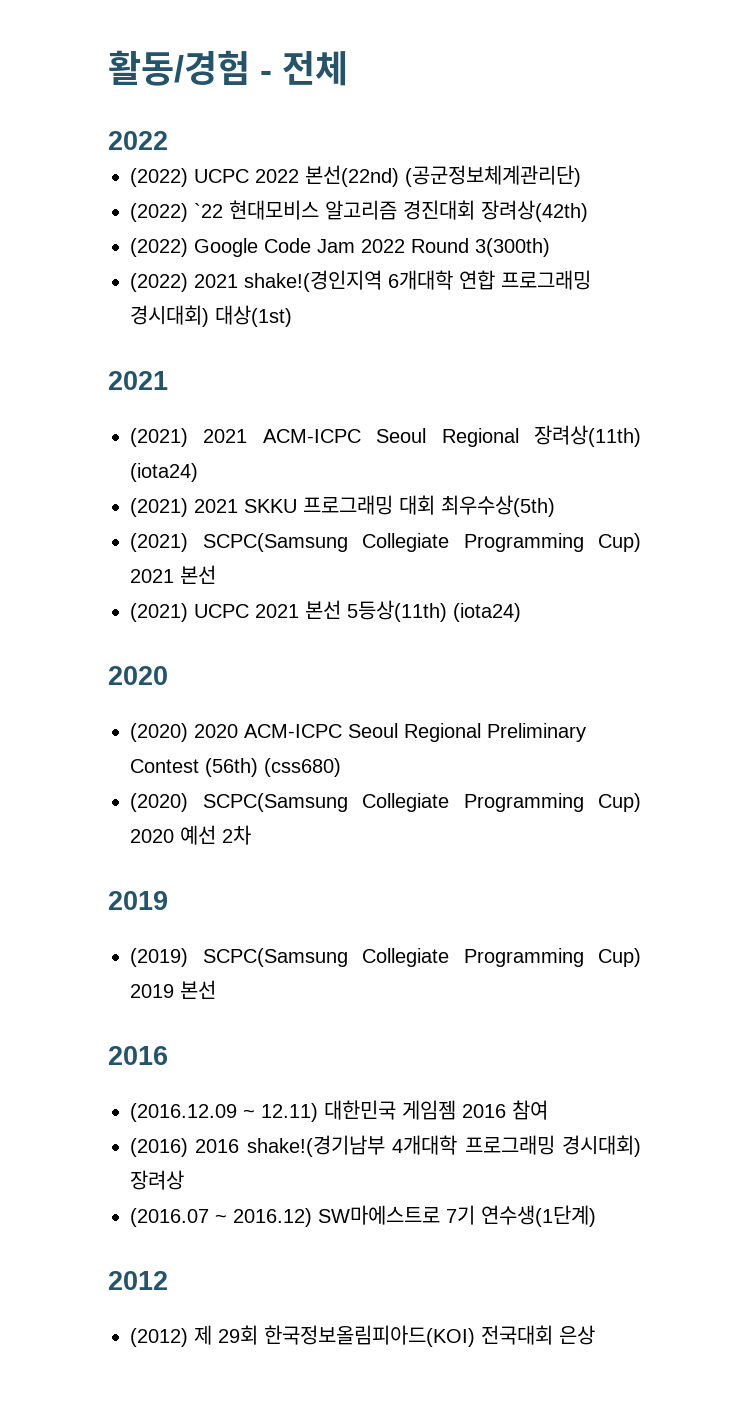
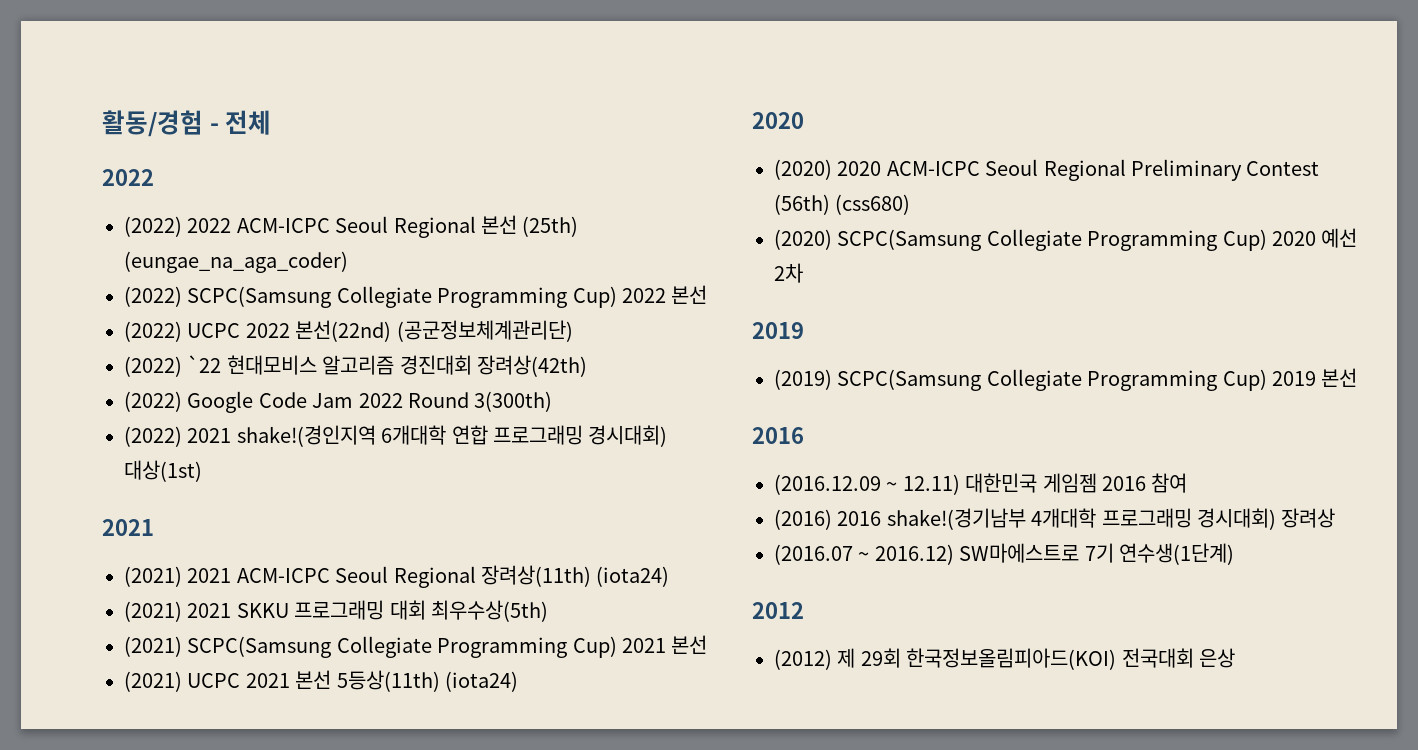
+ (2022) 2022 ACM-ICPC Seoul Regional 본선 (25th) (eungae_na_aga_coder)
+ (2022) SCPC(Samsung Collegiate Programming Cup) 2022 본선

